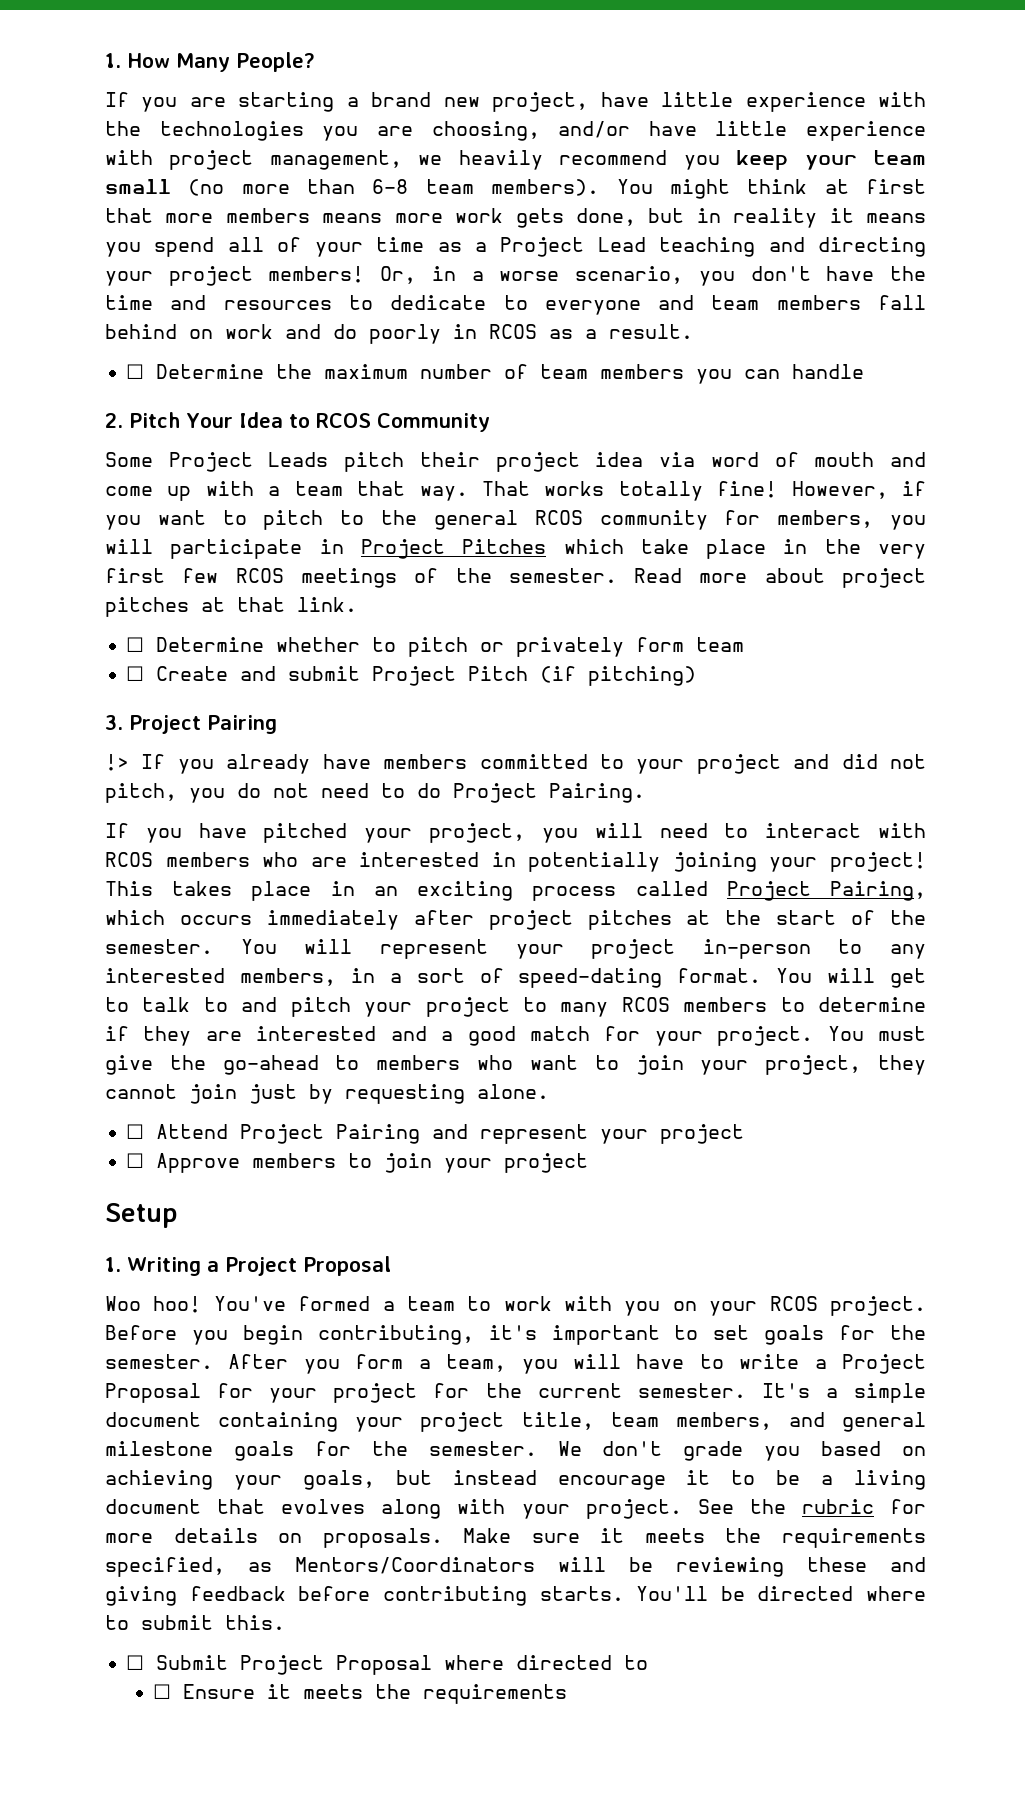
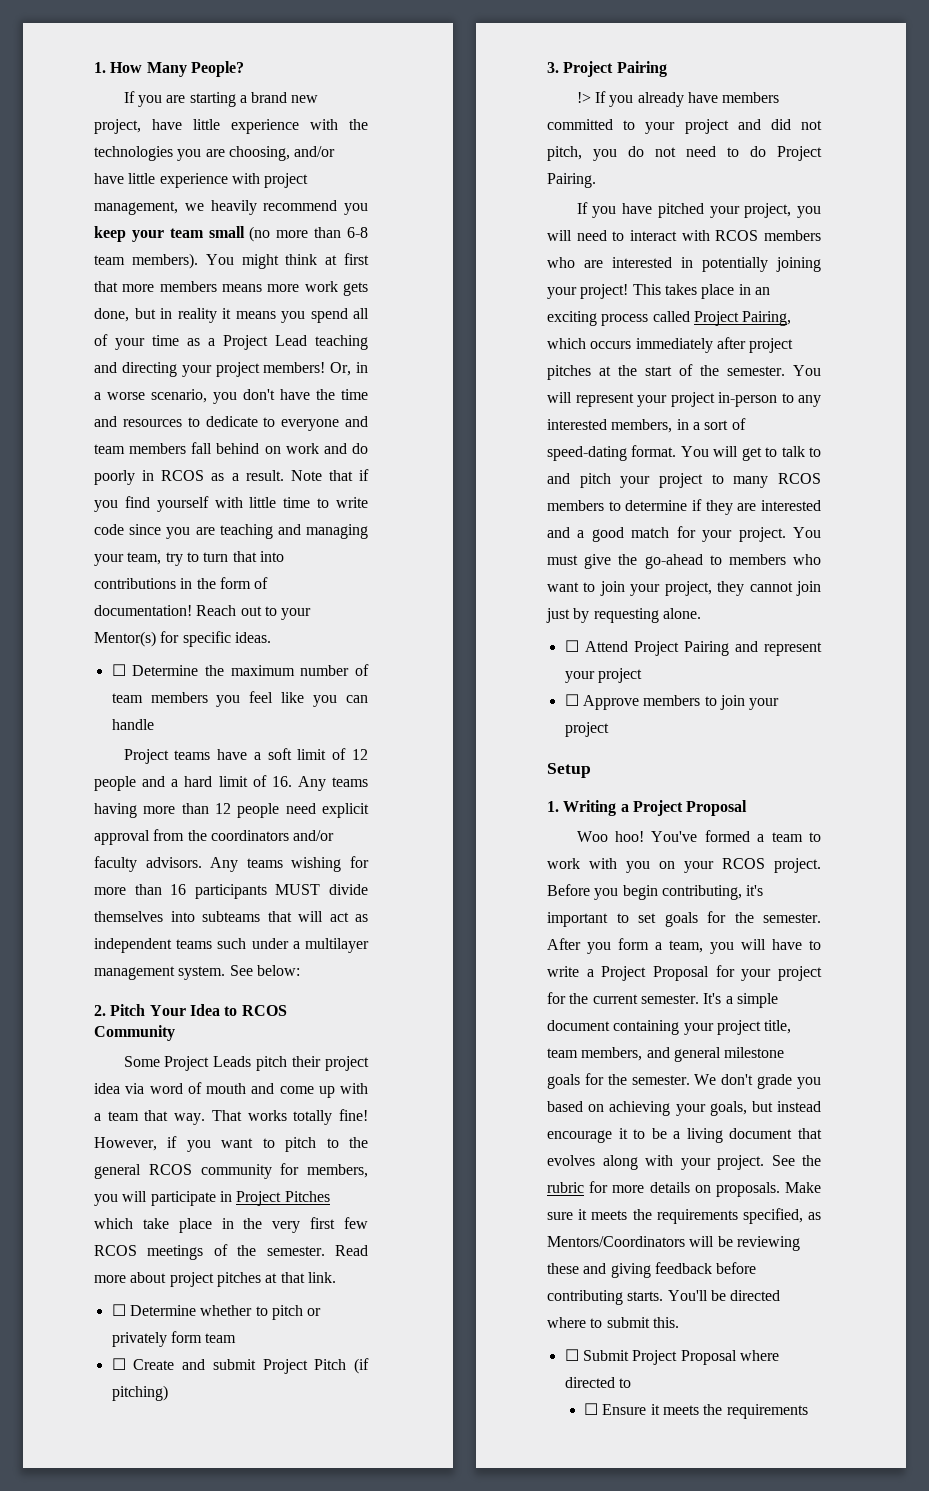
+ Note that if you find yourself with little time to write code since you are teaching and managing your team, try to turn that into contributions in the form of documentation! Reach out to your Mentor(s) for specific ideas.
- ☐ Determine the maximum number of team members you can handle
+ ☐ Determine the maximum number of team members you feel like you can handle
+ Project teams have a soft limit of 12 people and a hard limit of 16. Any teams having more than 12 people need explicit approval from the coordinators and/or faculty advisors. Any teams wishing for more than 16 participants MUST divide themselves into subteams that will act as independent teams such under a multilayer management system. See below:

